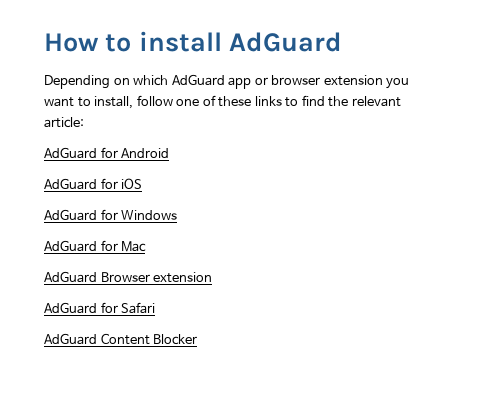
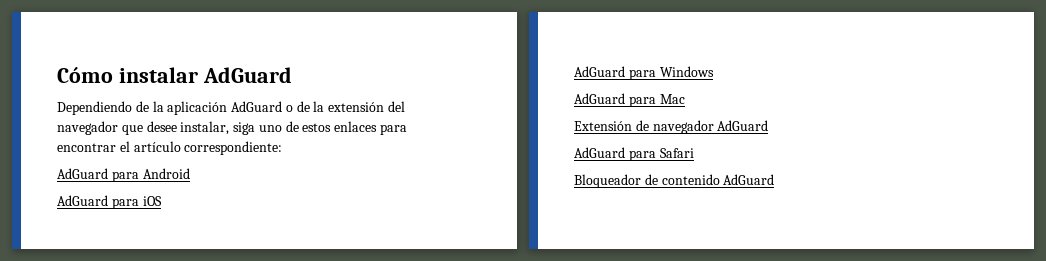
- How to install AdGuard
- Depending on which AdGuard app or browser extension you want to install, follow one of these links to find the relevant article:
- AdGuard for Android
+ Cómo instalar AdGuard
+ Dependiendo de la aplicación AdGuard o de la extensión del navegador que desee instalar, siga uno de estos enlaces para encontrar el artículo correspondiente:
+ AdGuard para Android
- AdGuard for iOS
+ AdGuard para iOS
- AdGuard for Windows
+ AdGuard para Windows
- AdGuard for Mac
+ AdGuard para Mac
- AdGuard Browser extension
- AdGuard for Safari
+ Extensión de navegador AdGuard
+ AdGuard para Safari
- AdGuard Content Blocker
+ Bloqueador de contenido AdGuard

